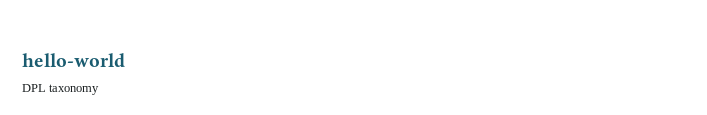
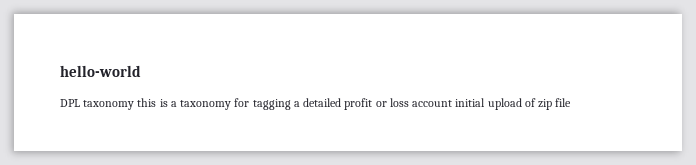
- DPL taxonomy
+ DPL taxonomy this is a taxonomy for tagging a detailed profit or loss account initial upload of zip file

